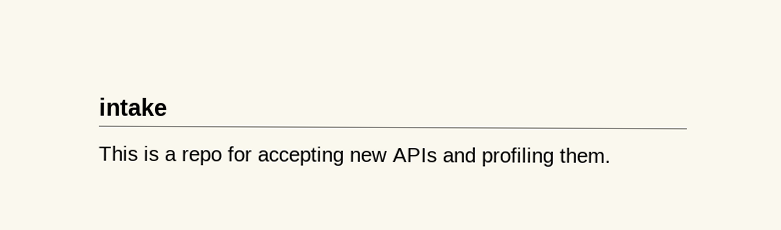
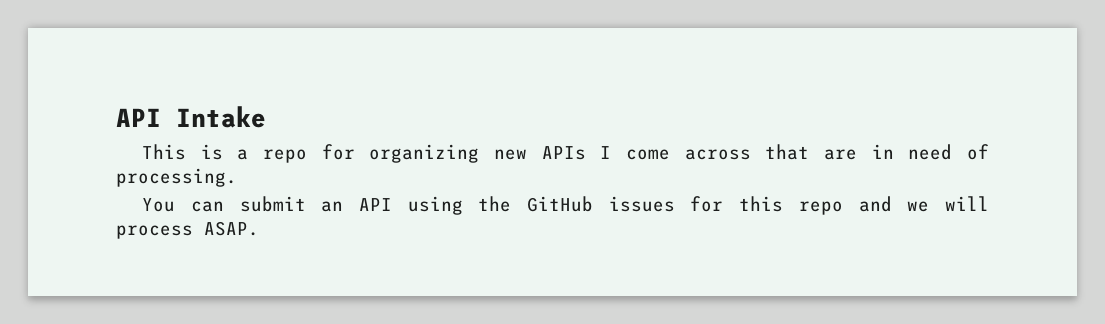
- intake
+ API Intake
- This is a repo for accepting new APIs and profiling them.
+ This is a repo for organizing new APIs I come across that are in need of processing.
+ You can submit an API using the GitHub issues for this repo and we will process ASAP.

